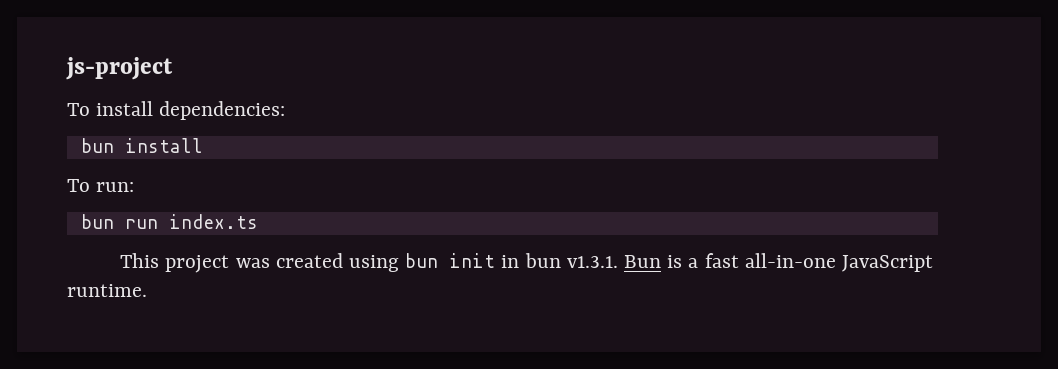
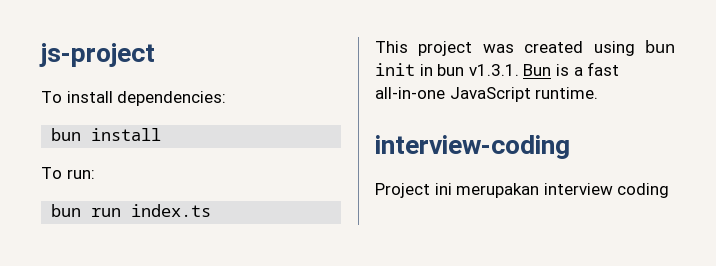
+ interview-coding
+ Project ini merupakan interview coding

